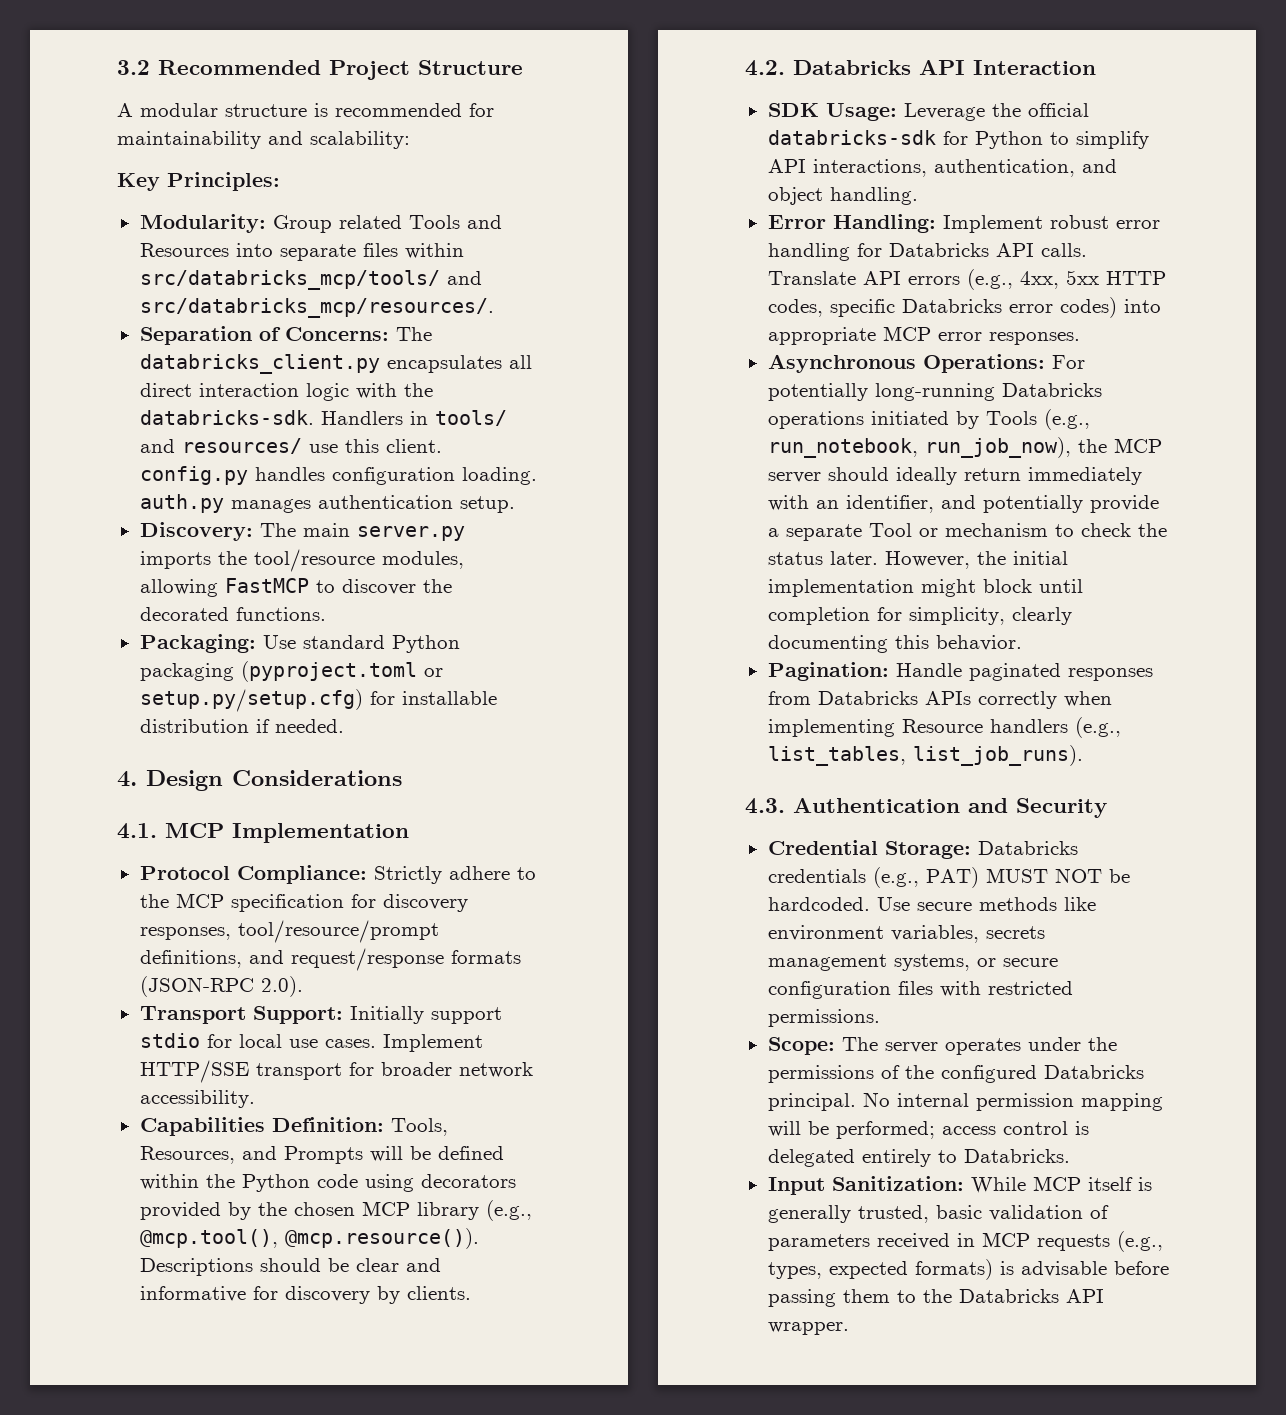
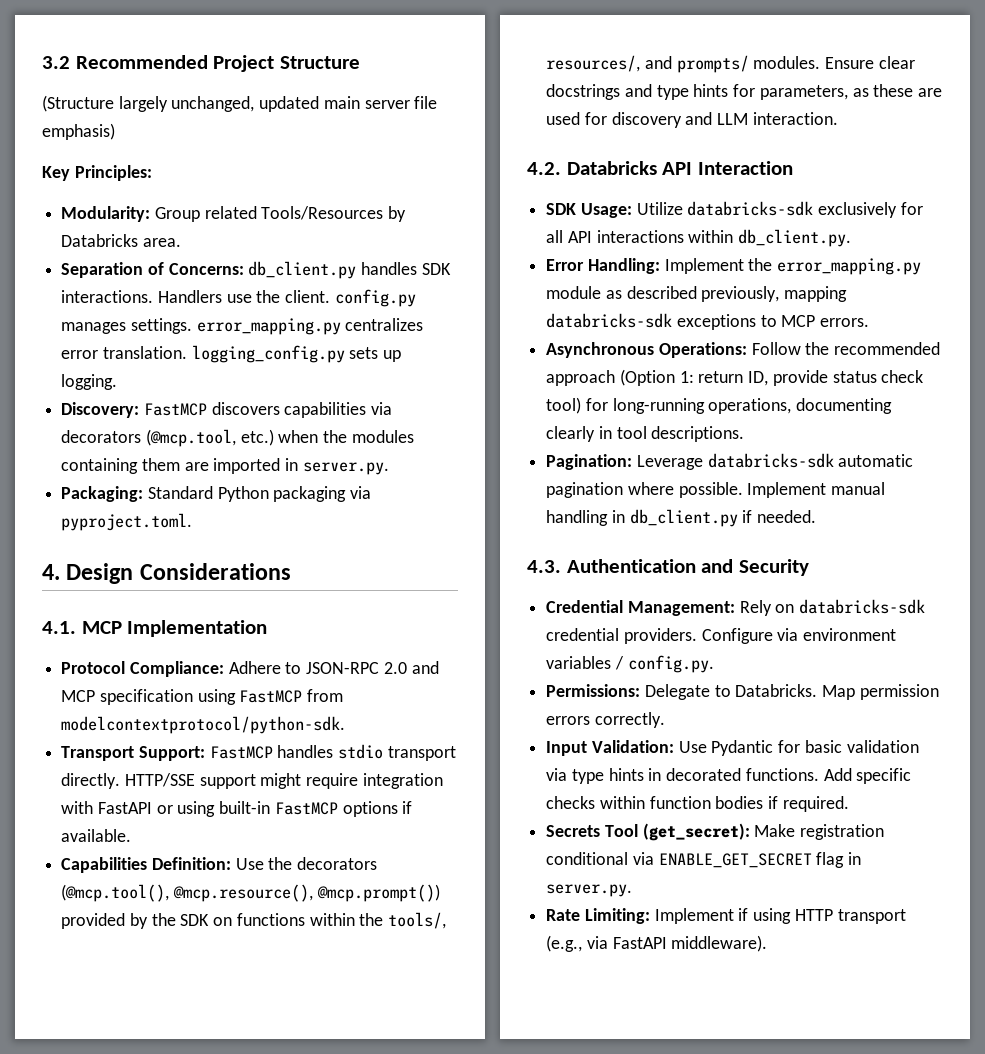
- A modular structure is recommended for maintainability and scalability:
+ (Structure largely unchanged, updated main server file emphasis)
- Modularity: Group related Tools and Resources into separate files within src/databricks_mcp/tools/ and src/databricks_mcp/resources/.
- Separation of Concerns: The databricks_client.py encapsulates all direct interaction logic with the databricks-sdk. Handlers in tools/ and resources/ use this client. config.py handles configuration loading. auth.py manages authentication setup.
- Discovery: The main server.py imports the tool/resource modules, allowing FastMCP to discover the decorated functions.
- Packaging: Use standard Python packaging (pyproject.toml or setup.py/setup.cfg) for installable distribution if needed.
+ Modularity: Group related Tools/Resources by Databricks area.
+ Separation of Concerns: db_client.py handles SDK interactions. Handlers use the client. config.py manages settings. error_mapping.py centralizes error translation. logging_config.py sets up logging.
+ Discovery: FastMCP discovers capabilities via decorators (@mcp.tool, etc.) when the modules containing them are imported in server.py.
+ Packaging: Standard Python packaging via pyproject.toml.
- Protocol Compliance: Strictly adhere to the MCP specification for discovery responses, tool/resource/prompt definitions, and request/response formats (JSON-RPC 2.0).
- Transport Support: Initially support stdio for local use cases. Implement HTTP/SSE transport for broader network accessibility.
- Capabilities Definition: Tools, Resources, and Prompts will be defined within the Python code using decorators provided by the chosen MCP library (e.g., @mcp.tool(), @mcp.resource()). Descriptions should be clear and informative for discovery by clients.
+ Protocol Compliance: Adhere to JSON-RPC 2.0 and MCP specification using FastMCP from modelcontextprotocol/python-sdk.
+ Transport Support: FastMCP handles stdio transport directly. HTTP/SSE support might require integration with FastAPI or using built-in FastMCP options if available.
+ Capabilities Definition: Use the decorators (@mcp.tool(), @mcp.resource(), @mcp.prompt()) provided by the SDK on functions within the tools/, resources/, and prompts/ modules. Ensure clear docstrings and type hints for parameters, as these are used for discovery and LLM interaction.
- SDK Usage: Leverage the official databricks-sdk for Python to simplify API interactions, authentication, and object handling.
- Error Handling: Implement robust error handling for Databricks API calls. Translate API errors (e.g., 4xx, 5xx HTTP codes, specific Databricks error codes) into appropriate MCP error responses.
- Asynchronous Operations: For potentially long-running Databricks operations initiated by Tools (e.g., run_notebook, run_job_now), the MCP server should ideally return immediately with an identifier, and potentially provide a separate Tool or mechanism to check the status later. However, the initial implementation might block until completion for simplicity, clearly documenting this behavior.
- Pagination: Handle paginated responses from Databricks APIs correctly when implementing Resource handlers (e.g., list_tables, list_job_runs).
+ SDK Usage: Utilize databricks-sdk exclusively for all API interactions within db_client.py.
+ Error Handling: Implement the error_mapping.py module as described previously, mapping databricks-sdk exceptions to MCP errors.
+ Asynchronous Operations: Follow the recommended approach (Option 1: return ID, provide status check tool) for long-running operations, documenting clearly in tool descriptions.
+ Pagination: Leverage databricks-sdk automatic pagination where possible. Implement manual handling in db_client.py if needed.
- Credential Storage: Databricks credentials (e.g., PAT) MUST NOT be hardcoded. Use secure methods like environment variables, secrets management systems, or secure configuration files with restricted permissions.
- Scope: The server operates under the permissions of the configured Databricks principal. No internal permission mapping will be performed; access control is delegated entirely to Databricks.
- Input Sanitization: While MCP itself is generally trusted, basic validation of parameters received in MCP requests (e.g., types, expected formats) is advisable before passing them to the Databricks API wrapper.
+ Credential Management: Rely on databricks-sdk credential providers. Configure via environment variables / config.py.
+ Permissions: Delegate to Databricks. Map permission errors correctly.
+ Input Validation: Use Pydantic for basic validation via type hints in decorated functions. Add specific checks within function bodies if required.
+ Secrets Tool (get_secret): Make registration conditional via ENABLE_GET_SECRET flag in server.py.
+ Rate Limiting: Implement if using HTTP transport (e.g., via FastAPI middleware).

